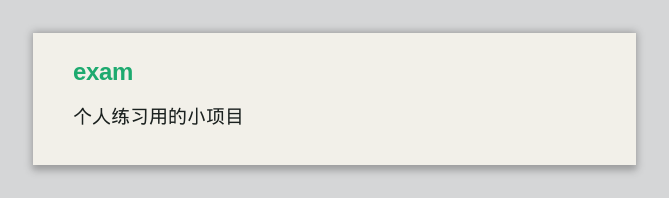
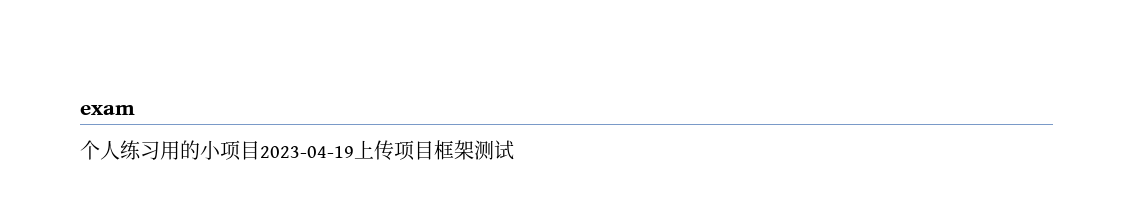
- 个人练习用的小项目
+ 个人练习用的小项目2023-04-19上传项目框架测试

